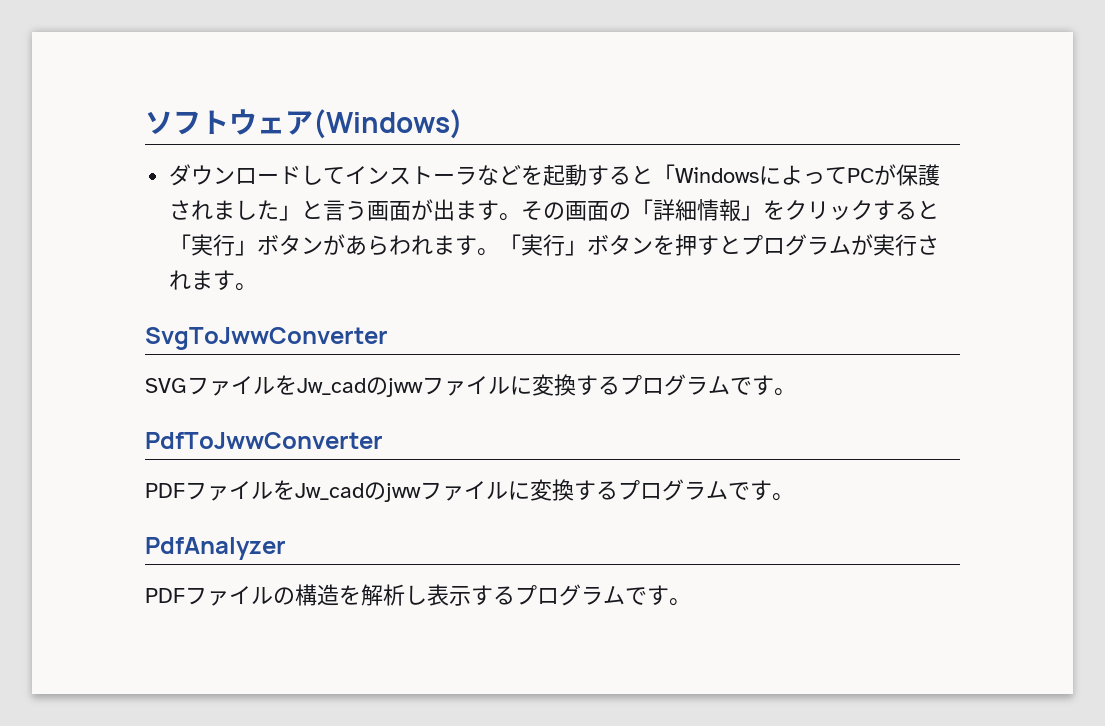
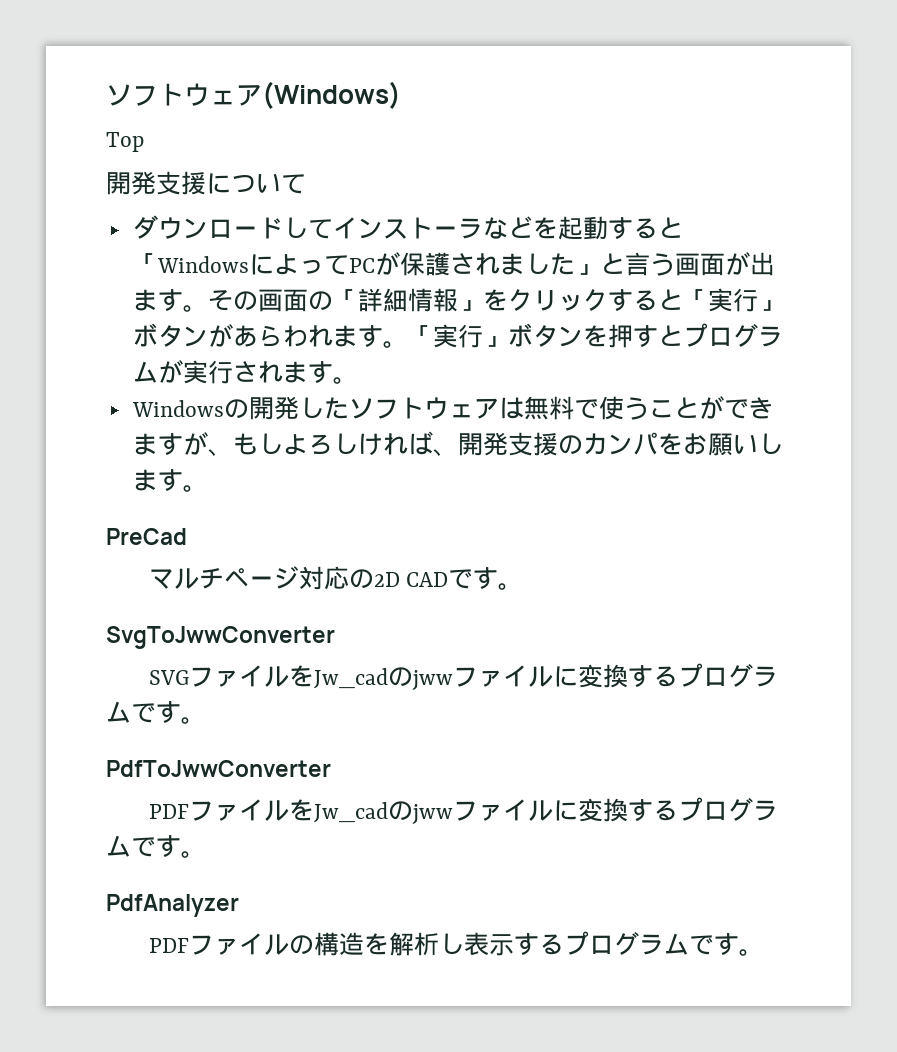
+ Top
+ 開発支援について
+ Windowsの開発したソフトウェアは無料で使うことができますが、もしよろしければ、開発支援のカンパをお願いします。
+ PreCad
+ マルチページ対応の2D CADです。

